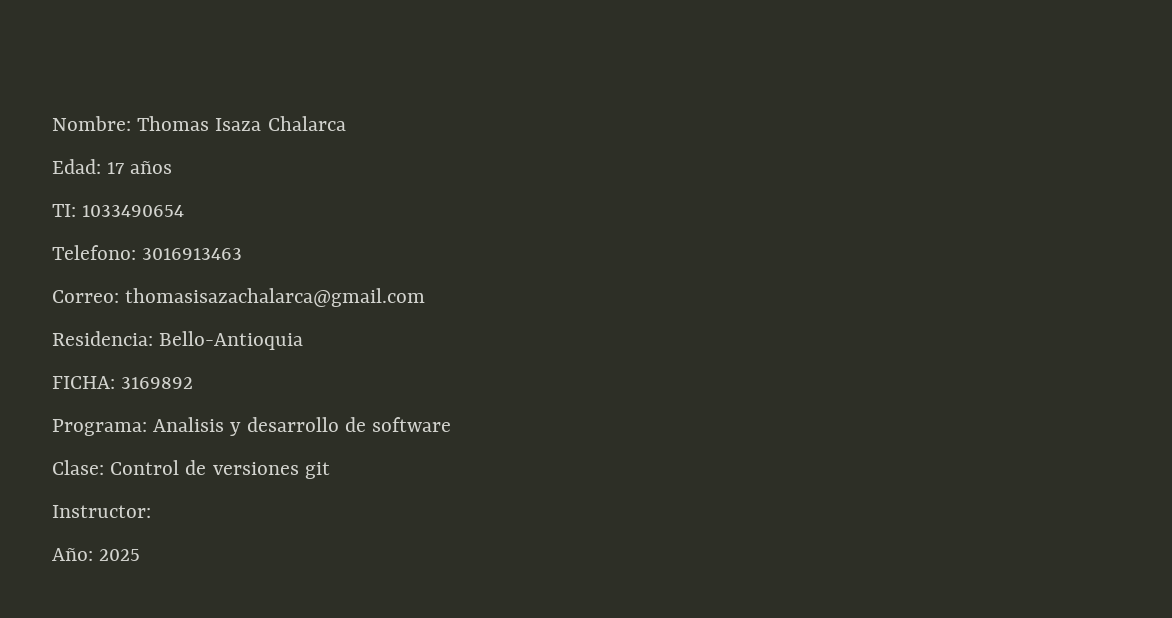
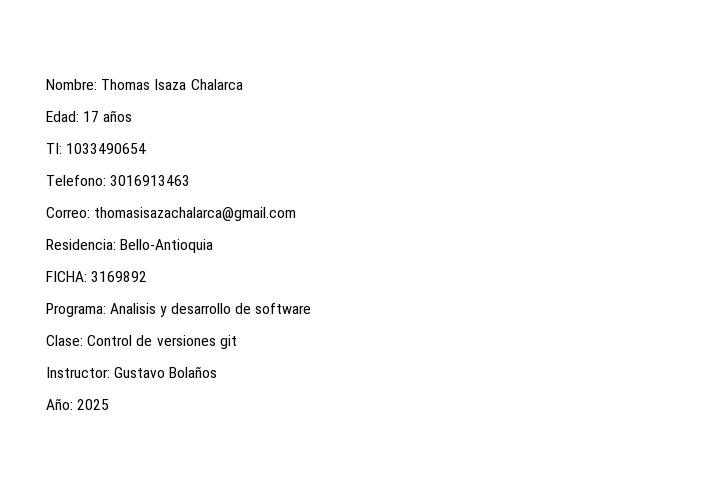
- Instructor:
+ Instructor: Gustavo Bolaños

